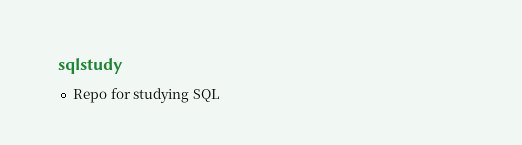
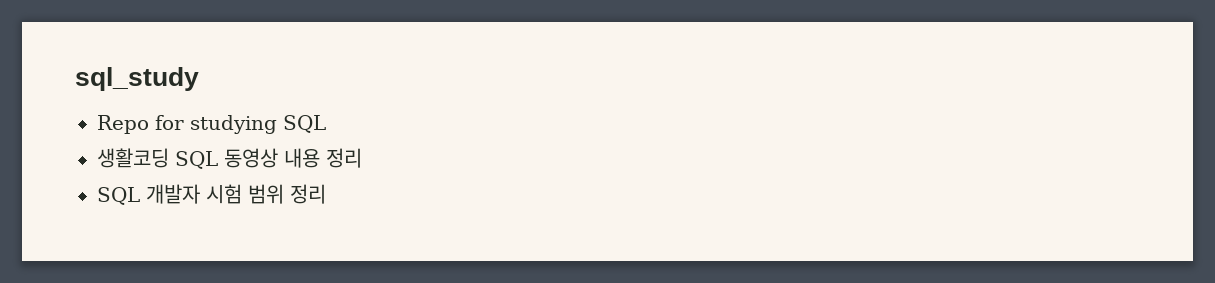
- sqlstudy
+ sql_study
+ 생활코딩 SQL 동영상 내용 정리
+ SQL 개발자 시험 범위 정리

